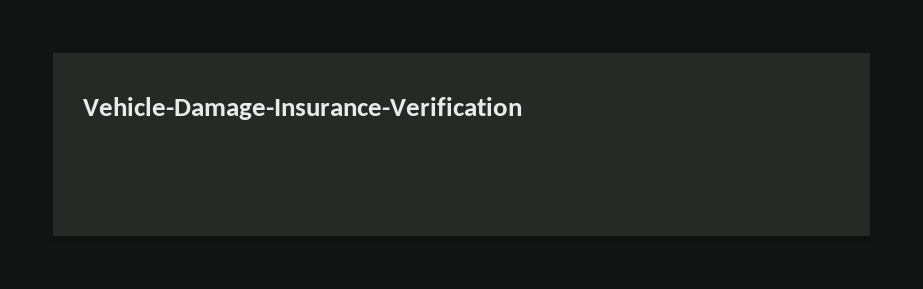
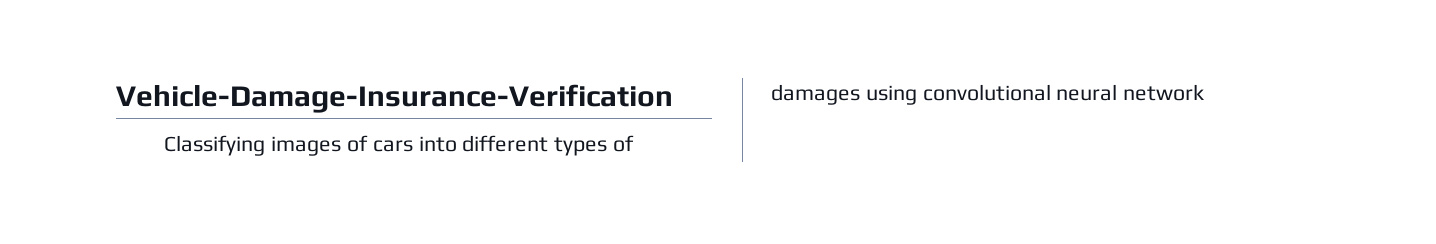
+ Classifying images of cars into different types of damages using convolutional neural network

